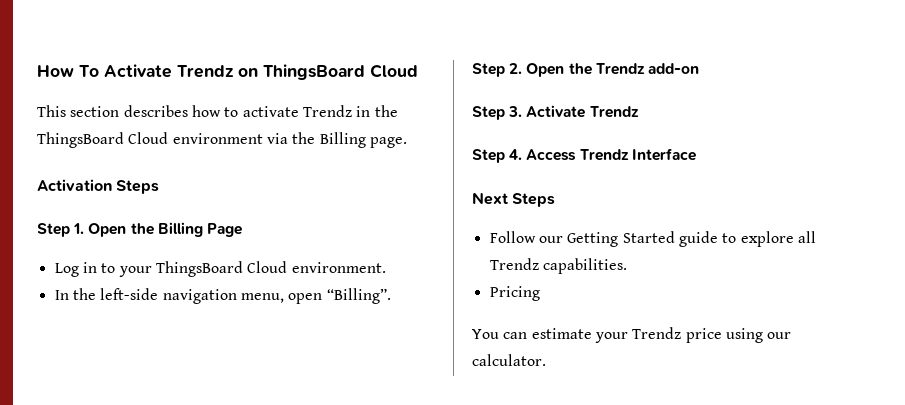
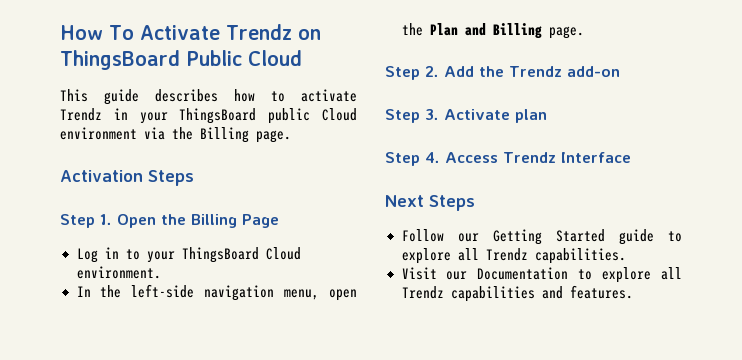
- How To Activate Trendz on ThingsBoard Cloud
+ How To Activate Trendz on ThingsBoard Public Cloud
- This section describes how to activate Trendz in the ThingsBoard Cloud environment via the Billing page.
+ This guide describes how to activate Trendz in your ThingsBoard public Cloud environment via the Billing page.
- In the left-side navigation menu, open “Billing”.
+ In the left-side navigation menu, open the Plan and Billing page.
- Step 2. Open the Trendz add-on
+ Step 2. Add the Trendz add-on
- Step 3. Activate Trendz
+ Step 3. Activate plan
- Pricing
- You can estimate your Trendz price using our calculator.
+ Visit our Documentation to explore all Trendz capabilities and features.

